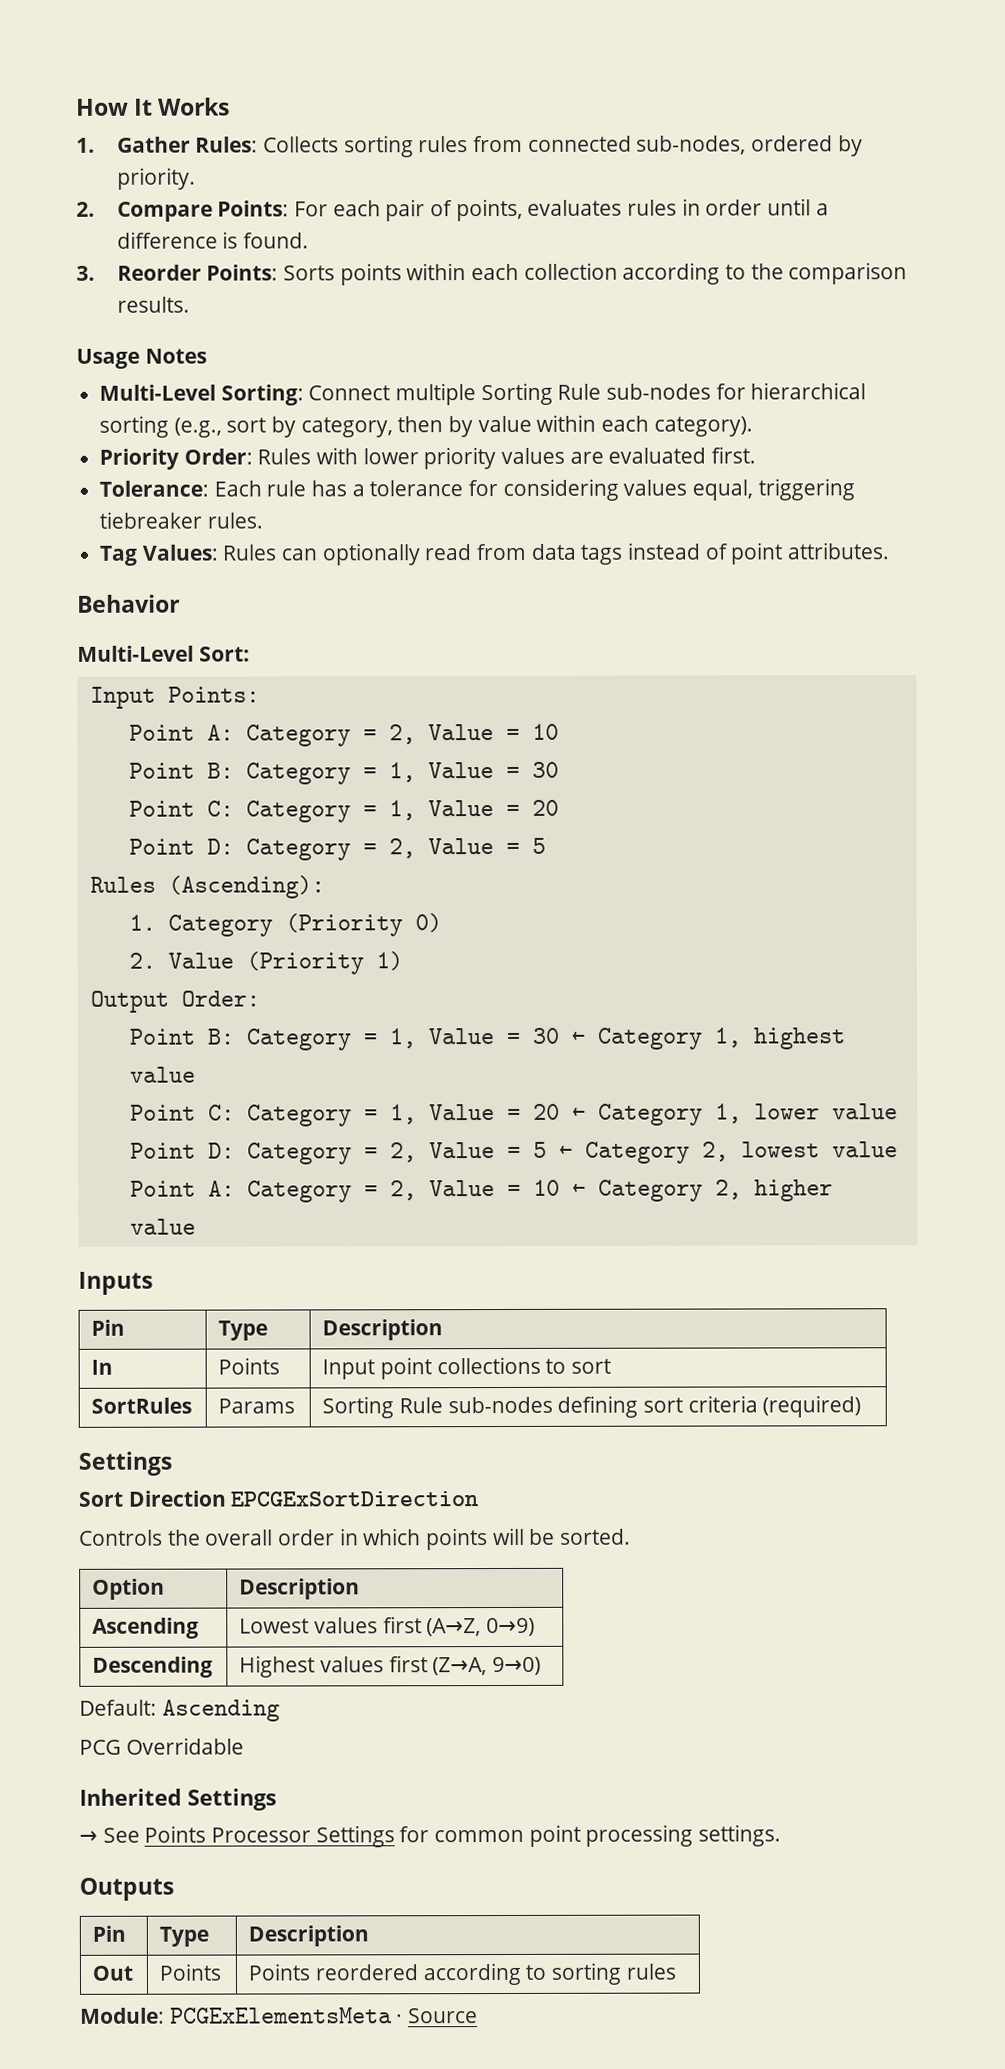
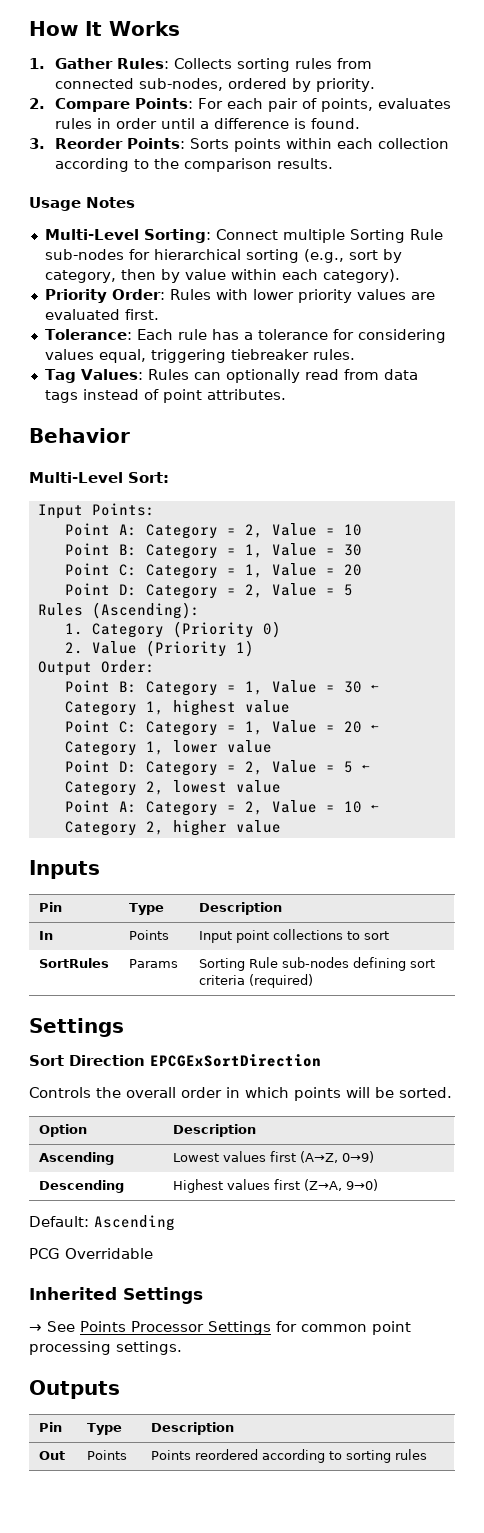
- Module: PCGExElementsMeta · Source

